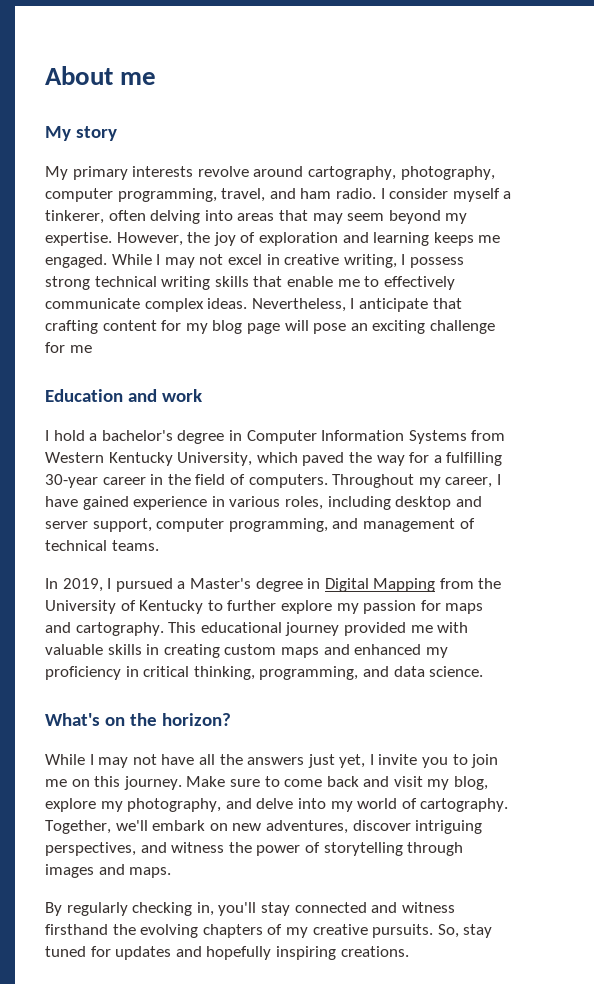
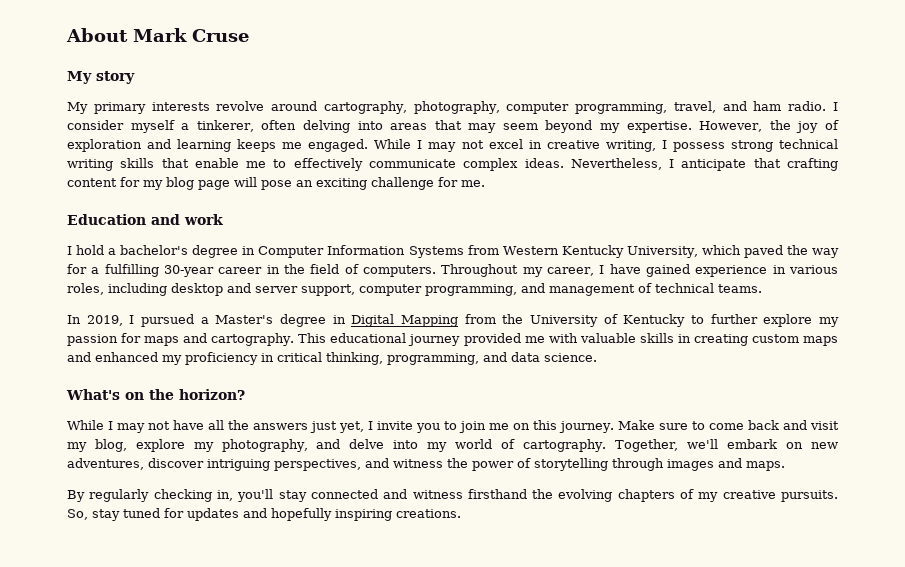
- About me
+ About Mark Cruse
- Nevertheless, I anticipate that crafting content for my blog page will pose an exciting challenge for me
+ Nevertheless, I anticipate that crafting content for my blog page will pose an exciting challenge for me.

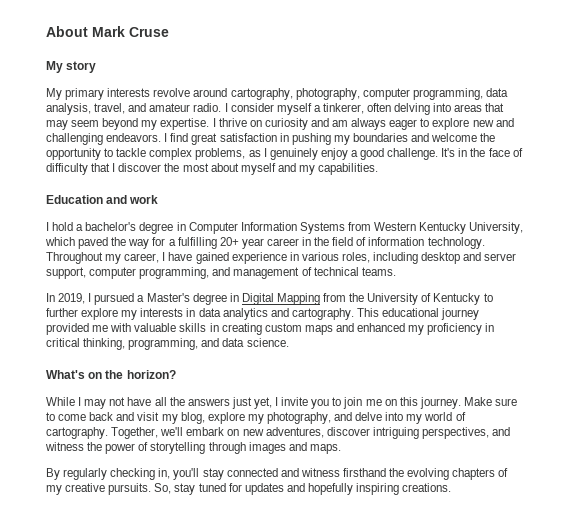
- My primary interests revolve around cartography, photography, computer programming, travel, and ham radio.
+ My primary interests revolve around cartography, photography, computer programming, data analysis, travel, and amateur radio.
- However, the joy of exploration and learning keeps me engaged. While I may not excel in creative writing, I possess strong technical writing skills that enable me to effectively communicate complex ideas. Nevertheless, I anticipate that crafting content for my blog page will pose an exciting challenge for me.
+ I thrive on curiosity and am always eager to explore new and challenging endeavors. I find great satisfaction in pushing my boundaries and welcome the opportunity to tackle complex problems, as I genuinely enjoy a good challenge. It's in the face of difficulty that I discover the most about myself and my capabilities.
- I hold a bachelor's degree in Computer Information Systems from Western Kentucky University, which paved the way for a fulfilling 30-year career in the field of computers.
+ I hold a bachelor's degree in Computer Information Systems from Western Kentucky University, which paved the way for a fulfilling 20+ year career in the field of information technology.
- In 2019, I pursued a Master's degree in Digital Mapping from the University of Kentucky to further explore my passion for maps and cartography.
+ In 2019, I pursued a Master's degree in Digital Mapping from the University of Kentucky to further explore my interests in data analytics and cartography.

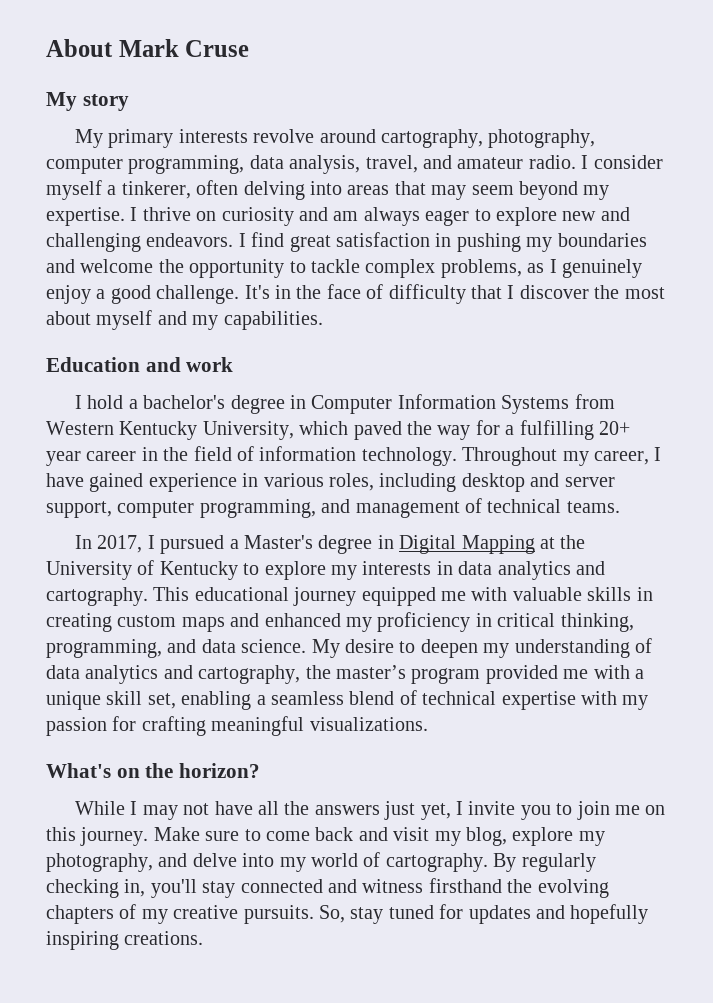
- In 2019, I pursued a Master's degree in Digital Mapping from the University of Kentucky to further explore my interests in data analytics and cartography.
+ In 2017, I pursued a Master's degree in Digital Mapping at the University of Kentucky to explore my interests in data analytics and cartography.
- This educational journey provided me with valuable skills in creating custom maps and enhanced my proficiency in critical thinking, programming, and data science.
+ This educational journey equipped me with valuable skills in creating custom maps and enhanced my proficiency in critical thinking, programming, and data science. My desire to deepen my understanding of data analytics and cartography, the master’s program provided me with a unique skill set, enabling a seamless blend of technical expertise with my passion for crafting meaningful visualizations.
- Make sure to come back and visit my blog, explore my photography, and delve into my world of cartography. Together, we'll embark on new adventures, discover intriguing perspectives, and witness the power of storytelling through images and maps.
- By regularly checking in, you'll stay connected and witness firsthand the evolving chapters of my creative pursuits.
+ Make sure to come back and visit my blog, explore my photography, and delve into my world of cartography. By regularly checking in, you'll stay connected and witness firsthand the evolving chapters of my creative pursuits.

